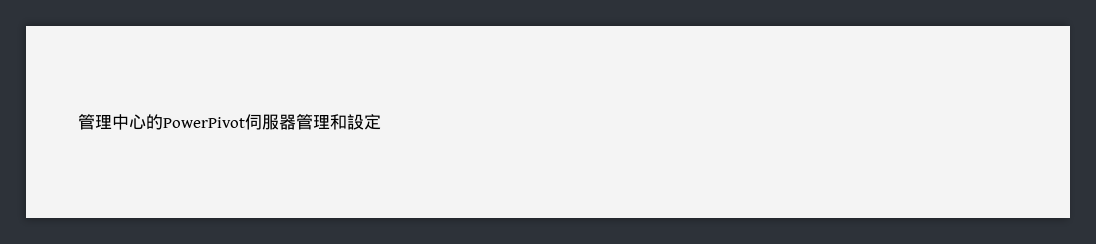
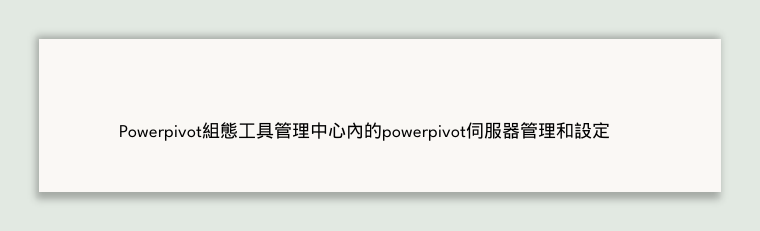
- 管理中心的PowerPivot伺服器管理和設定
+ Powerpivot組態工具管理中心內的powerpivot伺服器管理和設定

